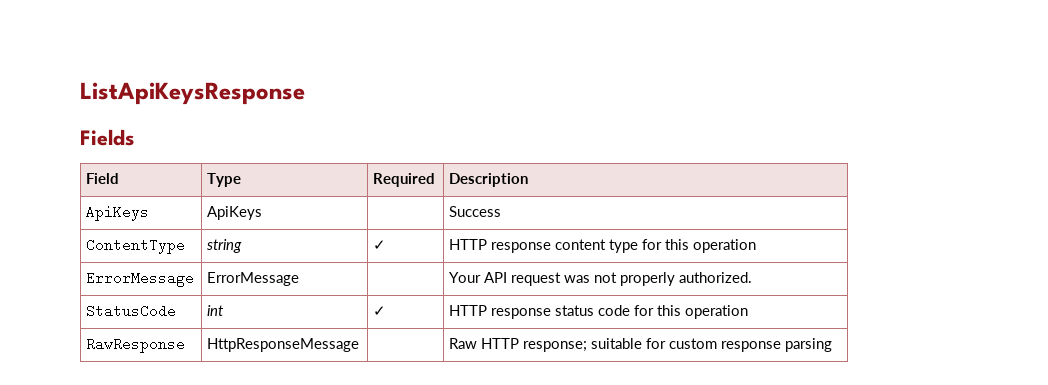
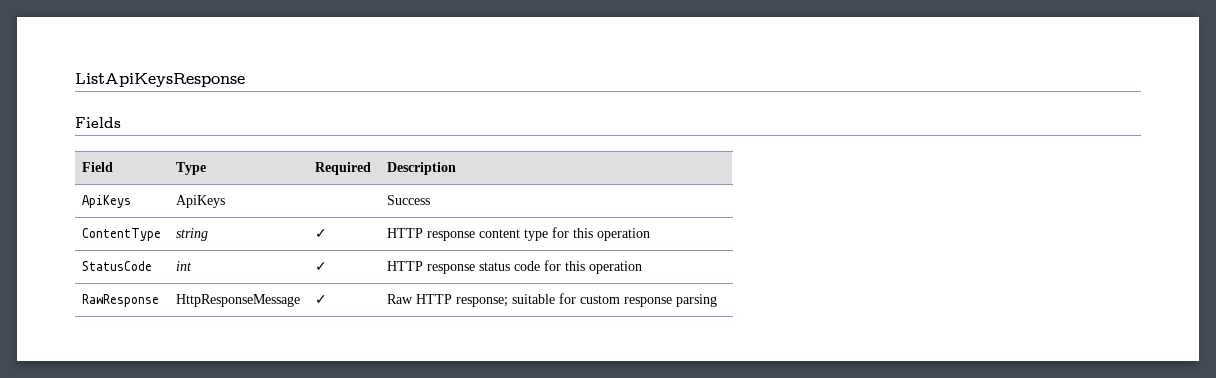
- ErrorMessage | ErrorMessage | | Your API request was not properly authorized.
- RawResponse | HttpResponseMessage | | Raw HTTP response; suitable for custom response parsing
+ RawResponse | HttpResponseMessage | ✓ | Raw HTTP response; suitable for custom response parsing

